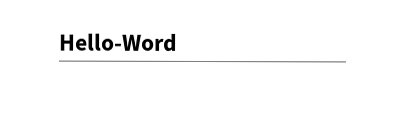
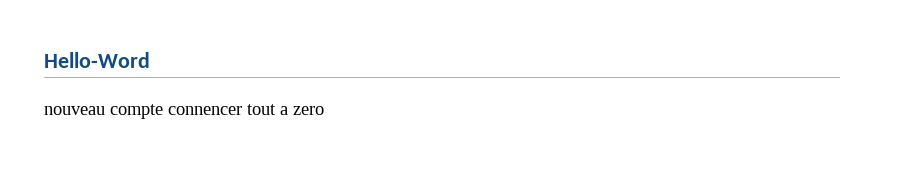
+ nouveau compte connencer tout a zero

